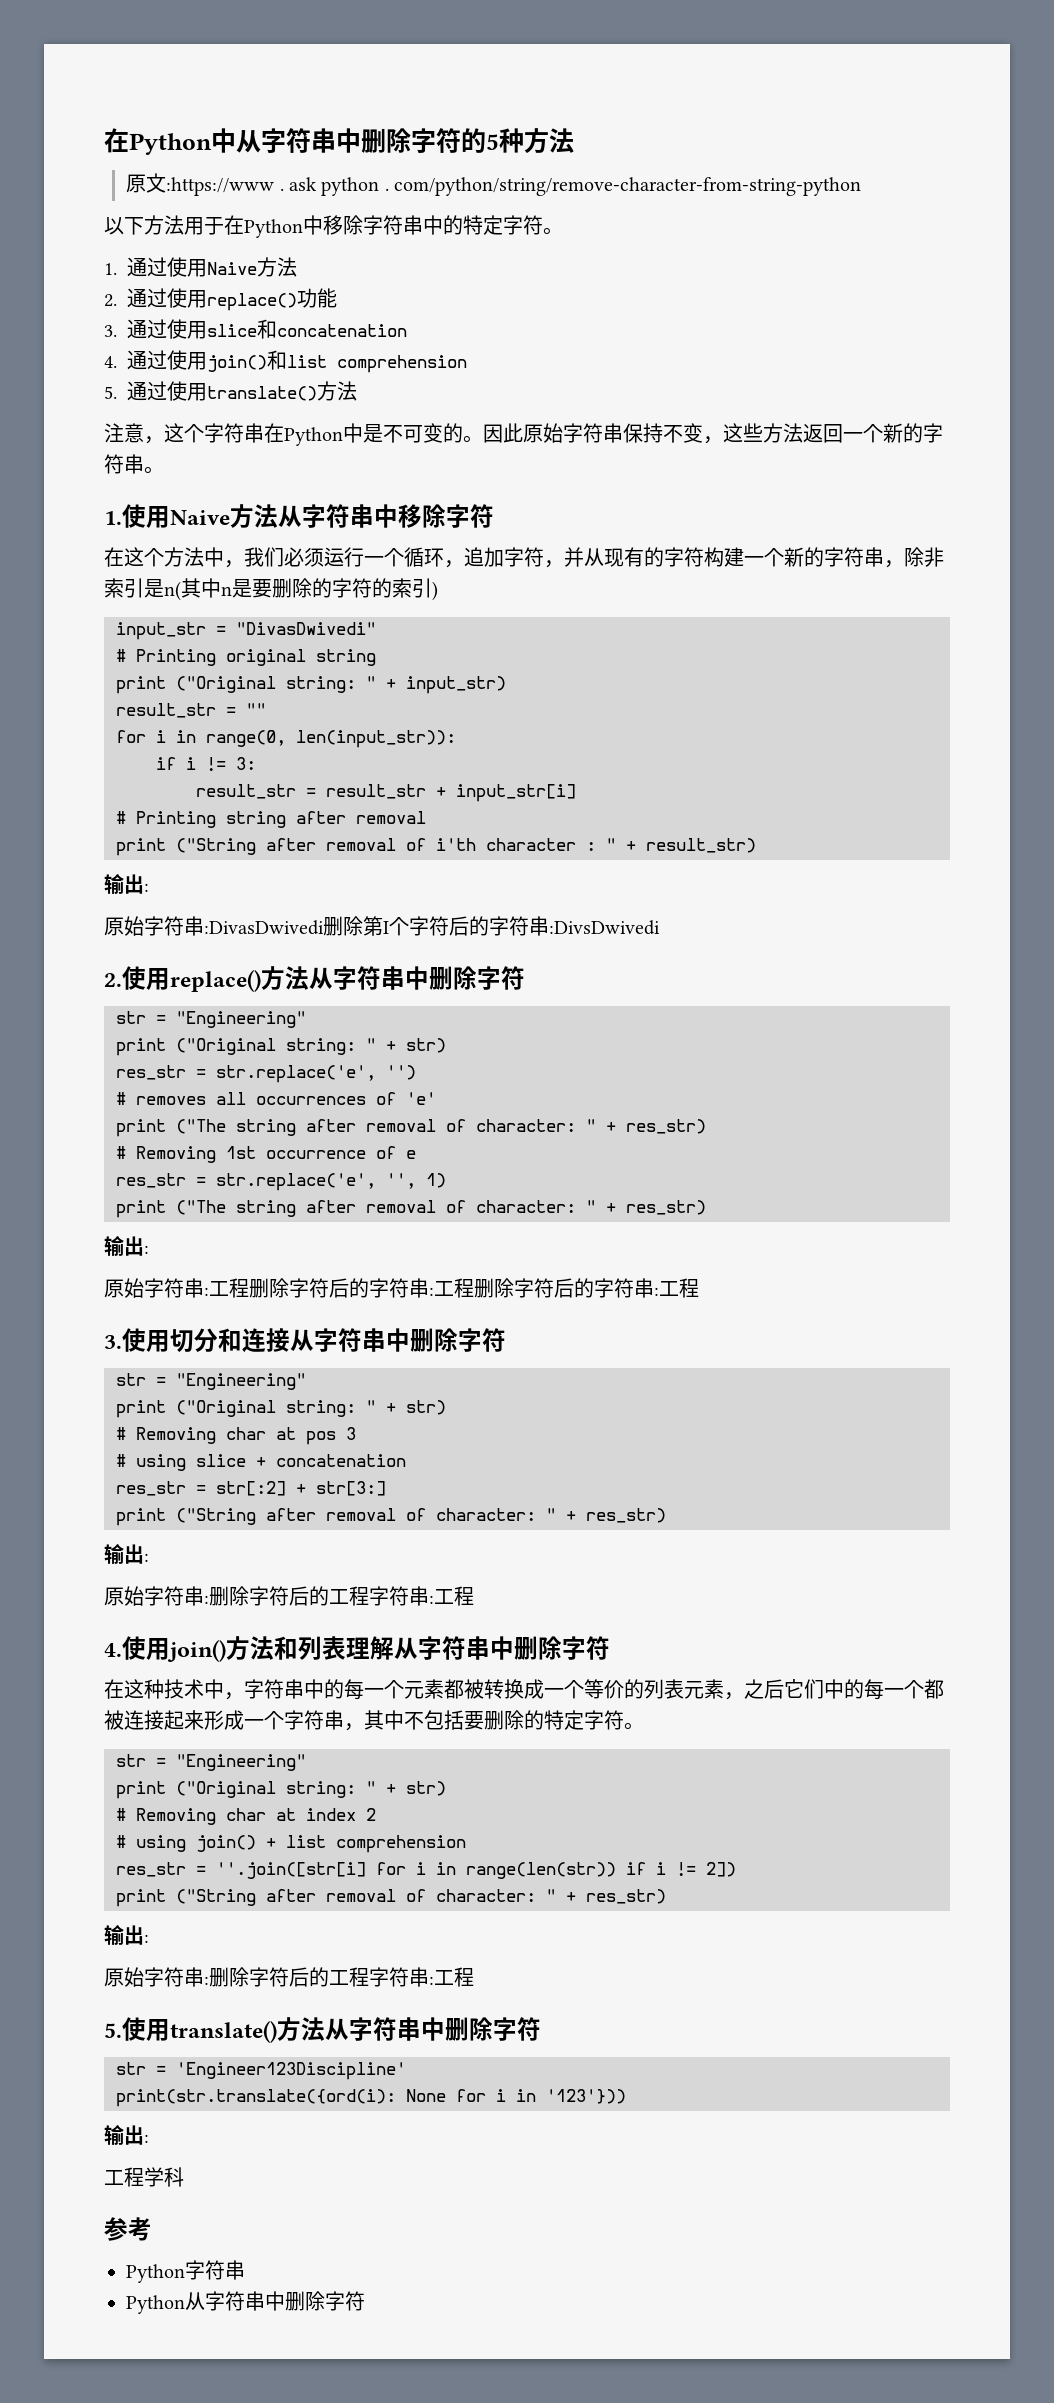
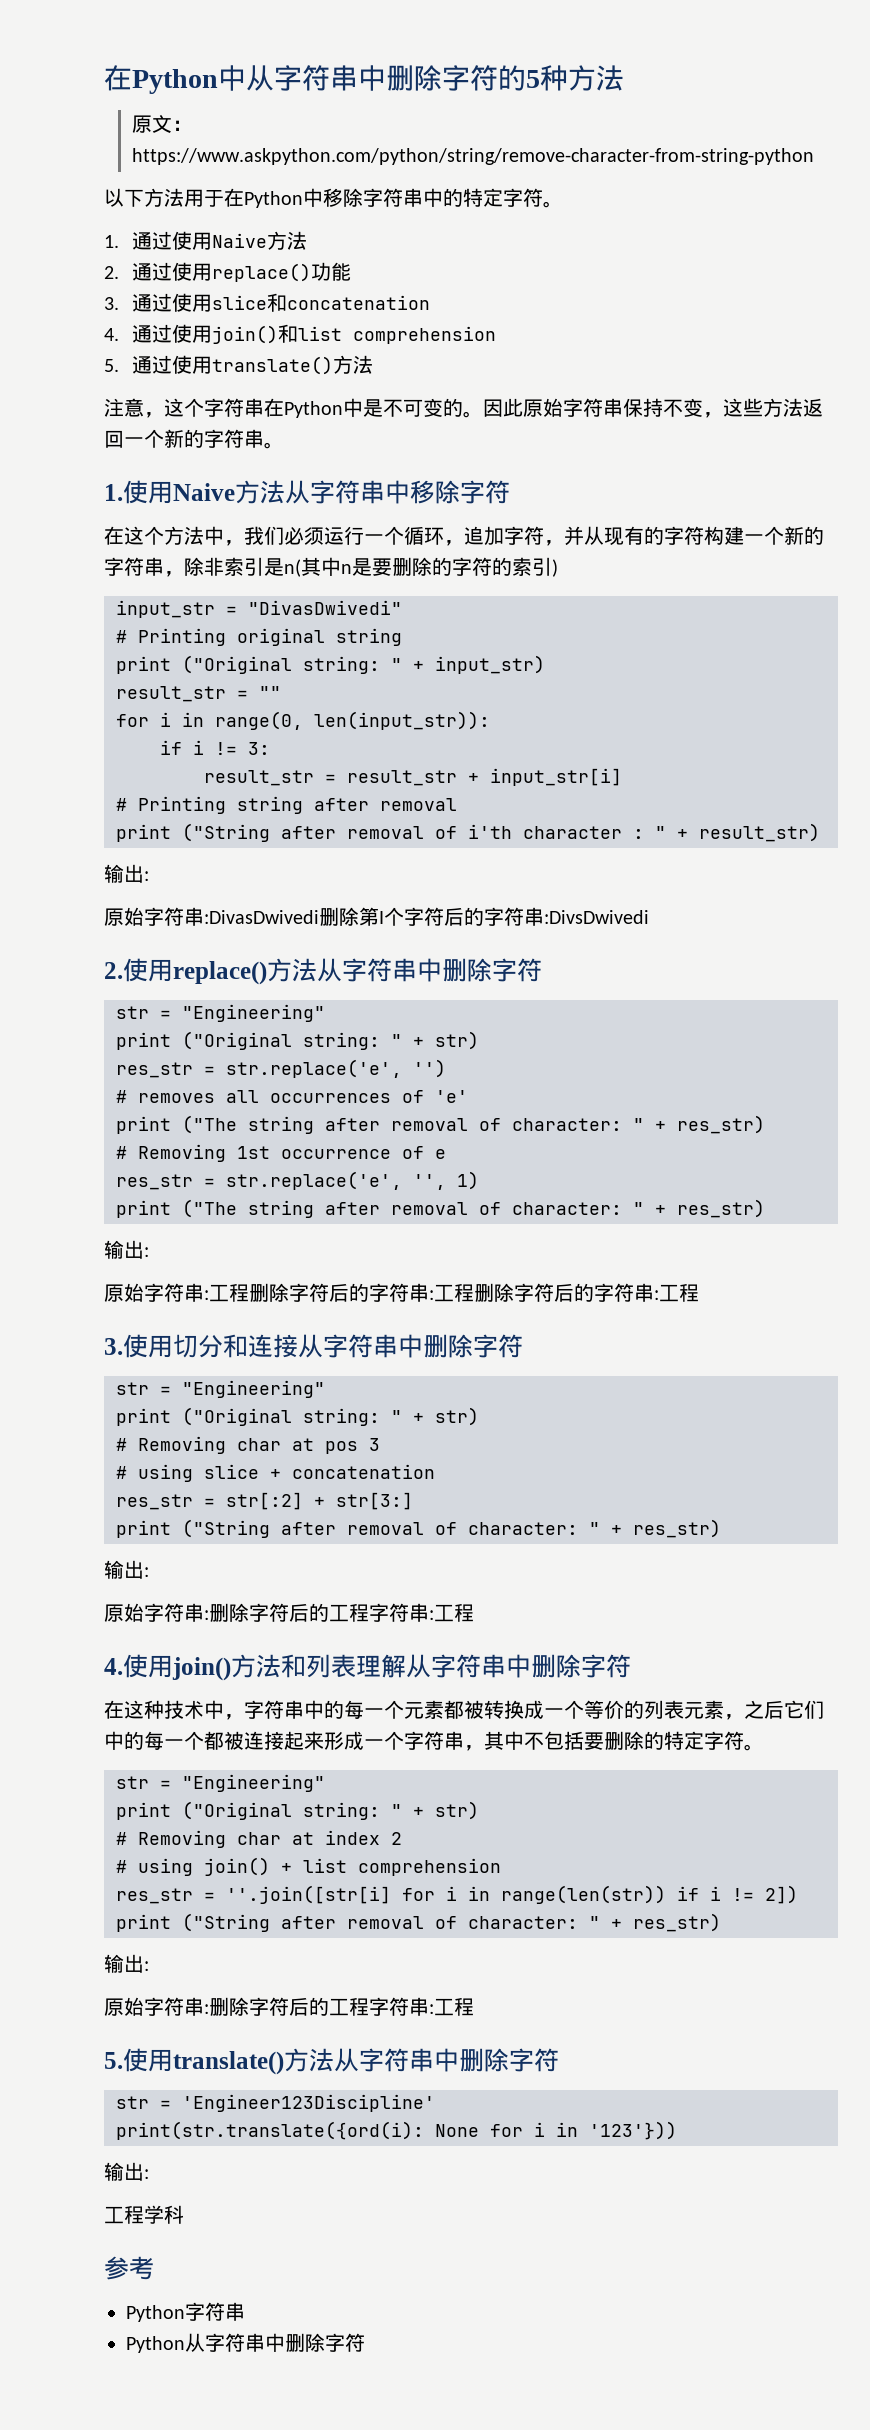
- 原文:https://www . ask python . com/python/string/remove-character-from-string-python
+ 原文：https://www.askpython.com/python/string/remove-character-from-string-python

